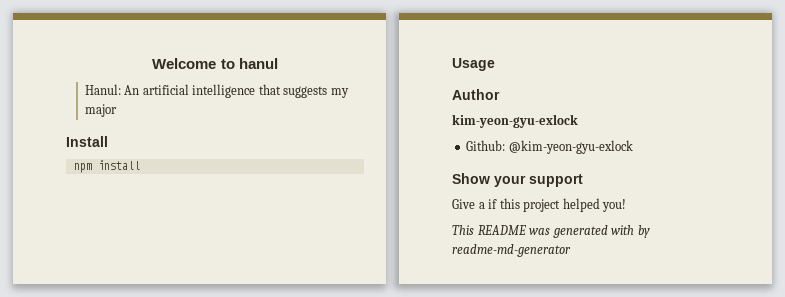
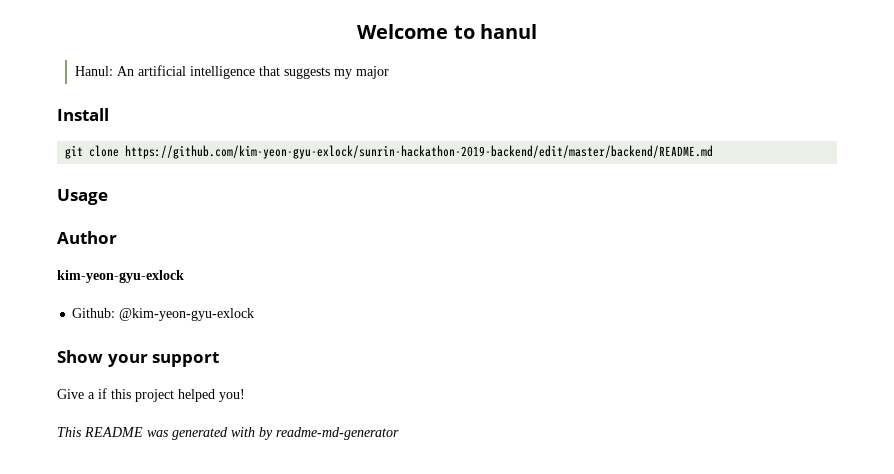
- npm install
+ git clone https://github.com/kim-yeon-gyu-exlock/sunrin-hackathon-2019-backend/edit/master/backend/README.md

